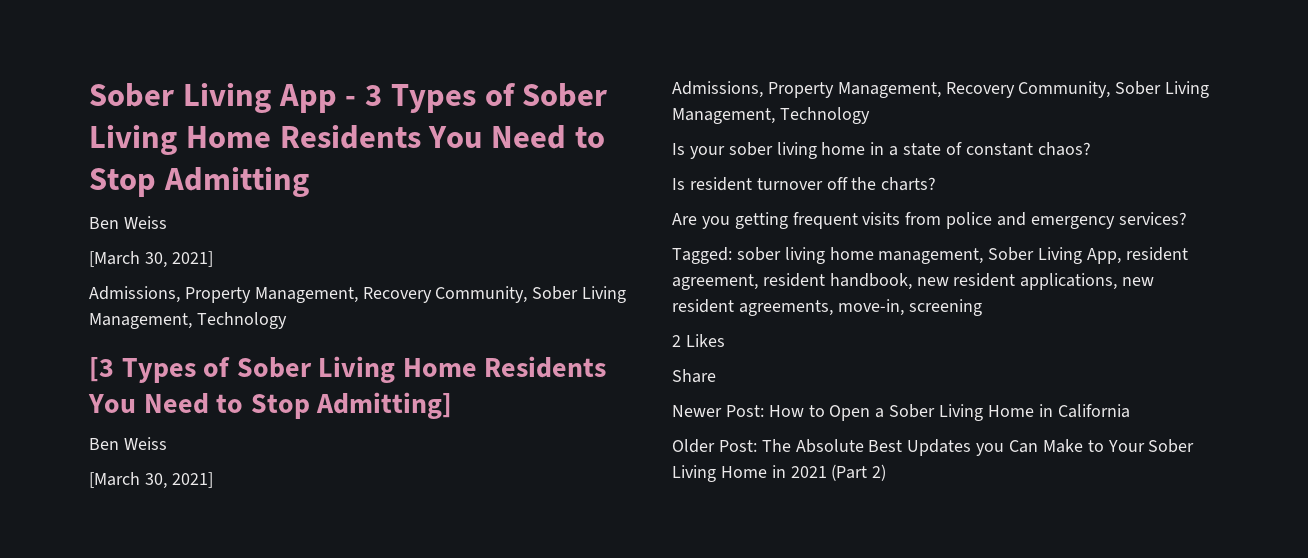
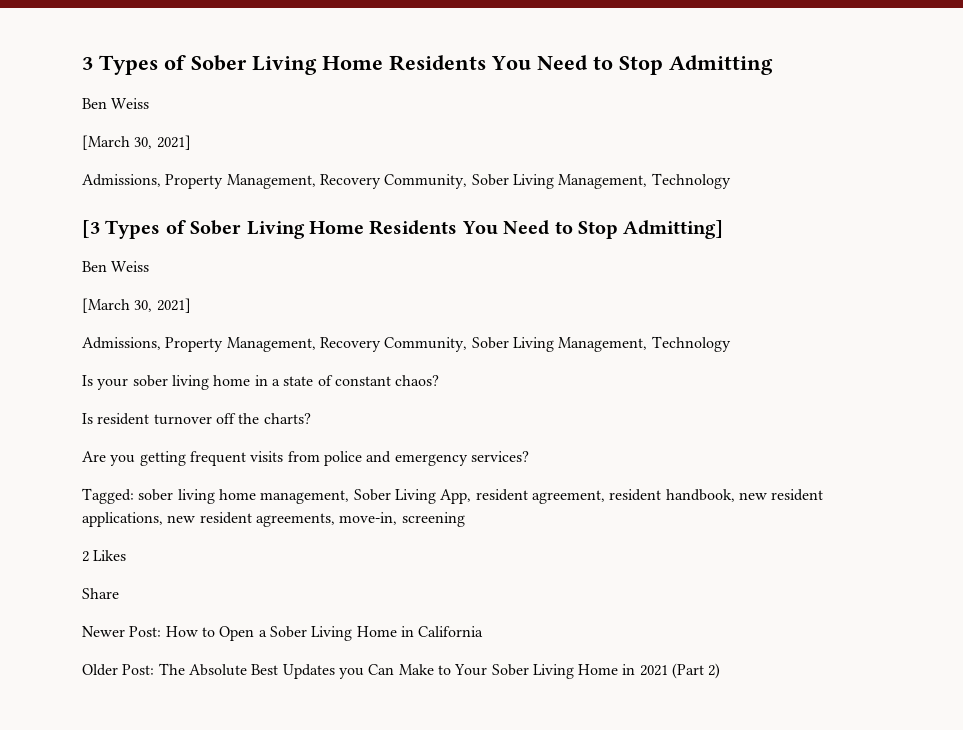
- Sober Living App - 3 Types of Sober Living Home Residents You Need to Stop Admitting
+ 3 Types of Sober Living Home Residents You Need to Stop Admitting

